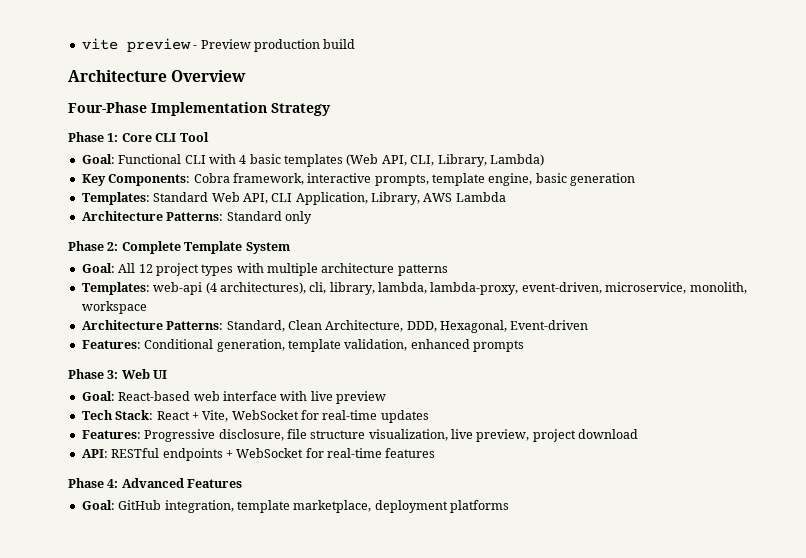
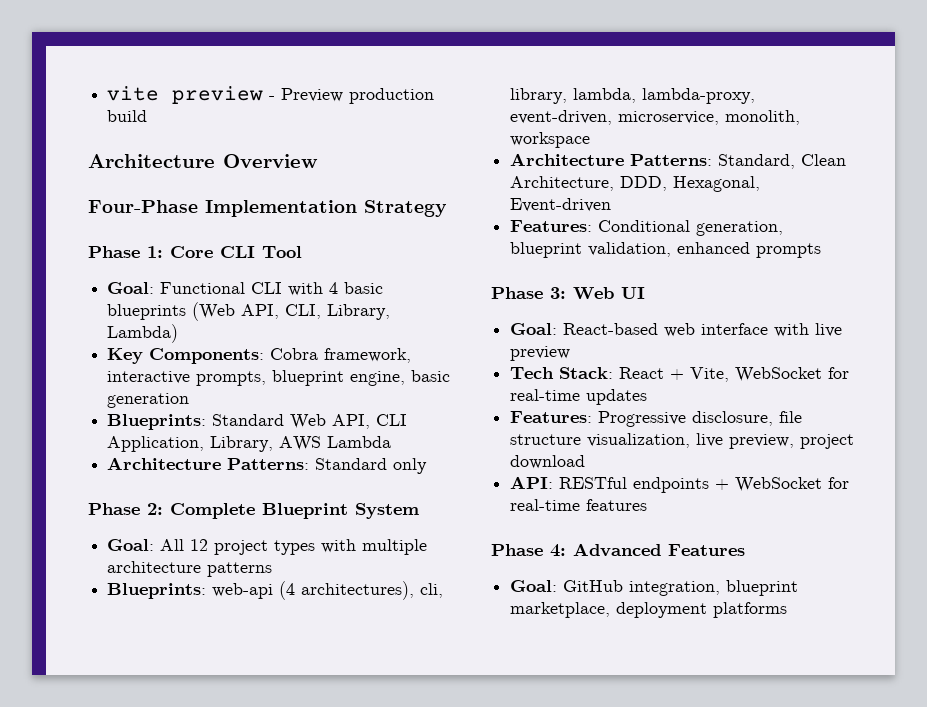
- Goal: Functional CLI with 4 basic templates (Web API, CLI, Library, Lambda)
+ Goal: Functional CLI with 4 basic blueprints (Web API, CLI, Library, Lambda)
- Key Components: Cobra framework, interactive prompts, template engine, basic generation
+ Key Components: Cobra framework, interactive prompts, blueprint engine, basic generation
- Templates: Standard Web API, CLI Application, Library, AWS Lambda
+ Blueprints: Standard Web API, CLI Application, Library, AWS Lambda
- Phase 2: Complete Template System
+ Phase 2: Complete Blueprint System
- Templates: web-api (4 architectures), cli, library, lambda, lambda-proxy, event-driven, microservice, monolith, workspace
+ Blueprints: web-api (4 architectures), cli, library, lambda, lambda-proxy, event-driven, microservice, monolith, workspace
- Features: Conditional generation, template validation, enhanced prompts
+ Features: Conditional generation, blueprint validation, enhanced prompts
- Goal: GitHub integration, template marketplace, deployment platforms
+ Goal: GitHub integration, blueprint marketplace, deployment platforms

